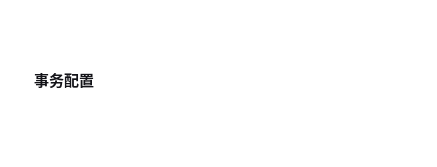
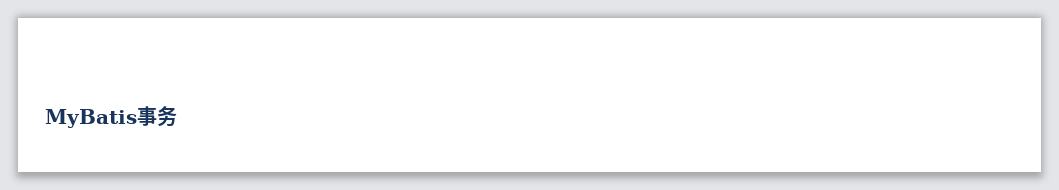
- 事务配置
+ MyBatis事务

